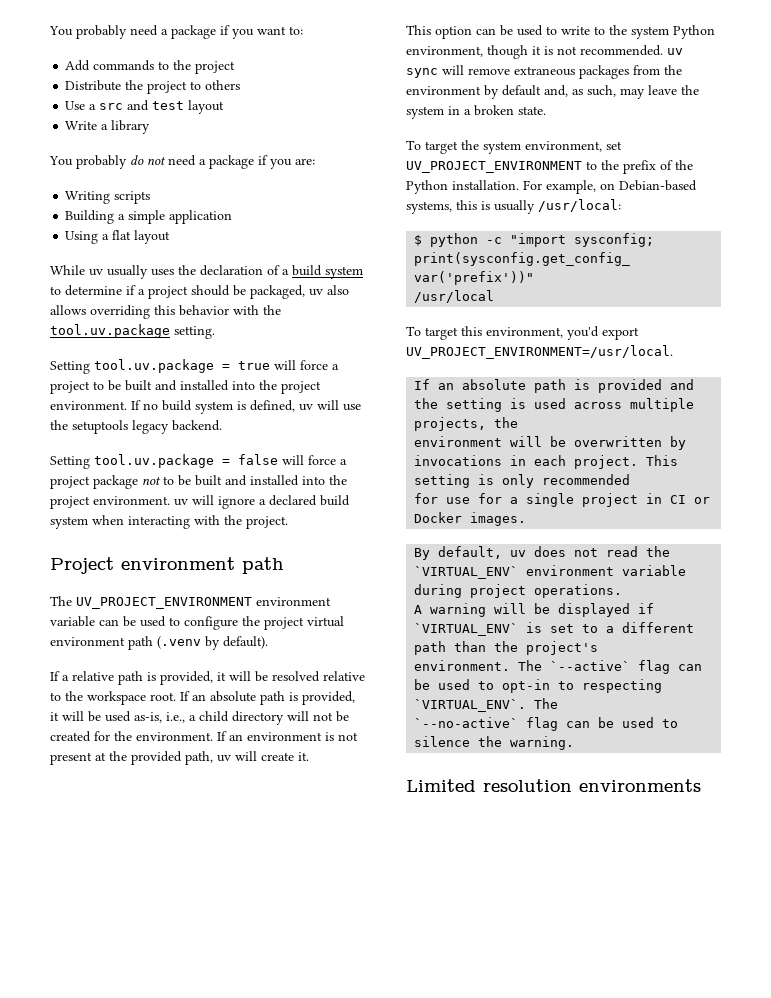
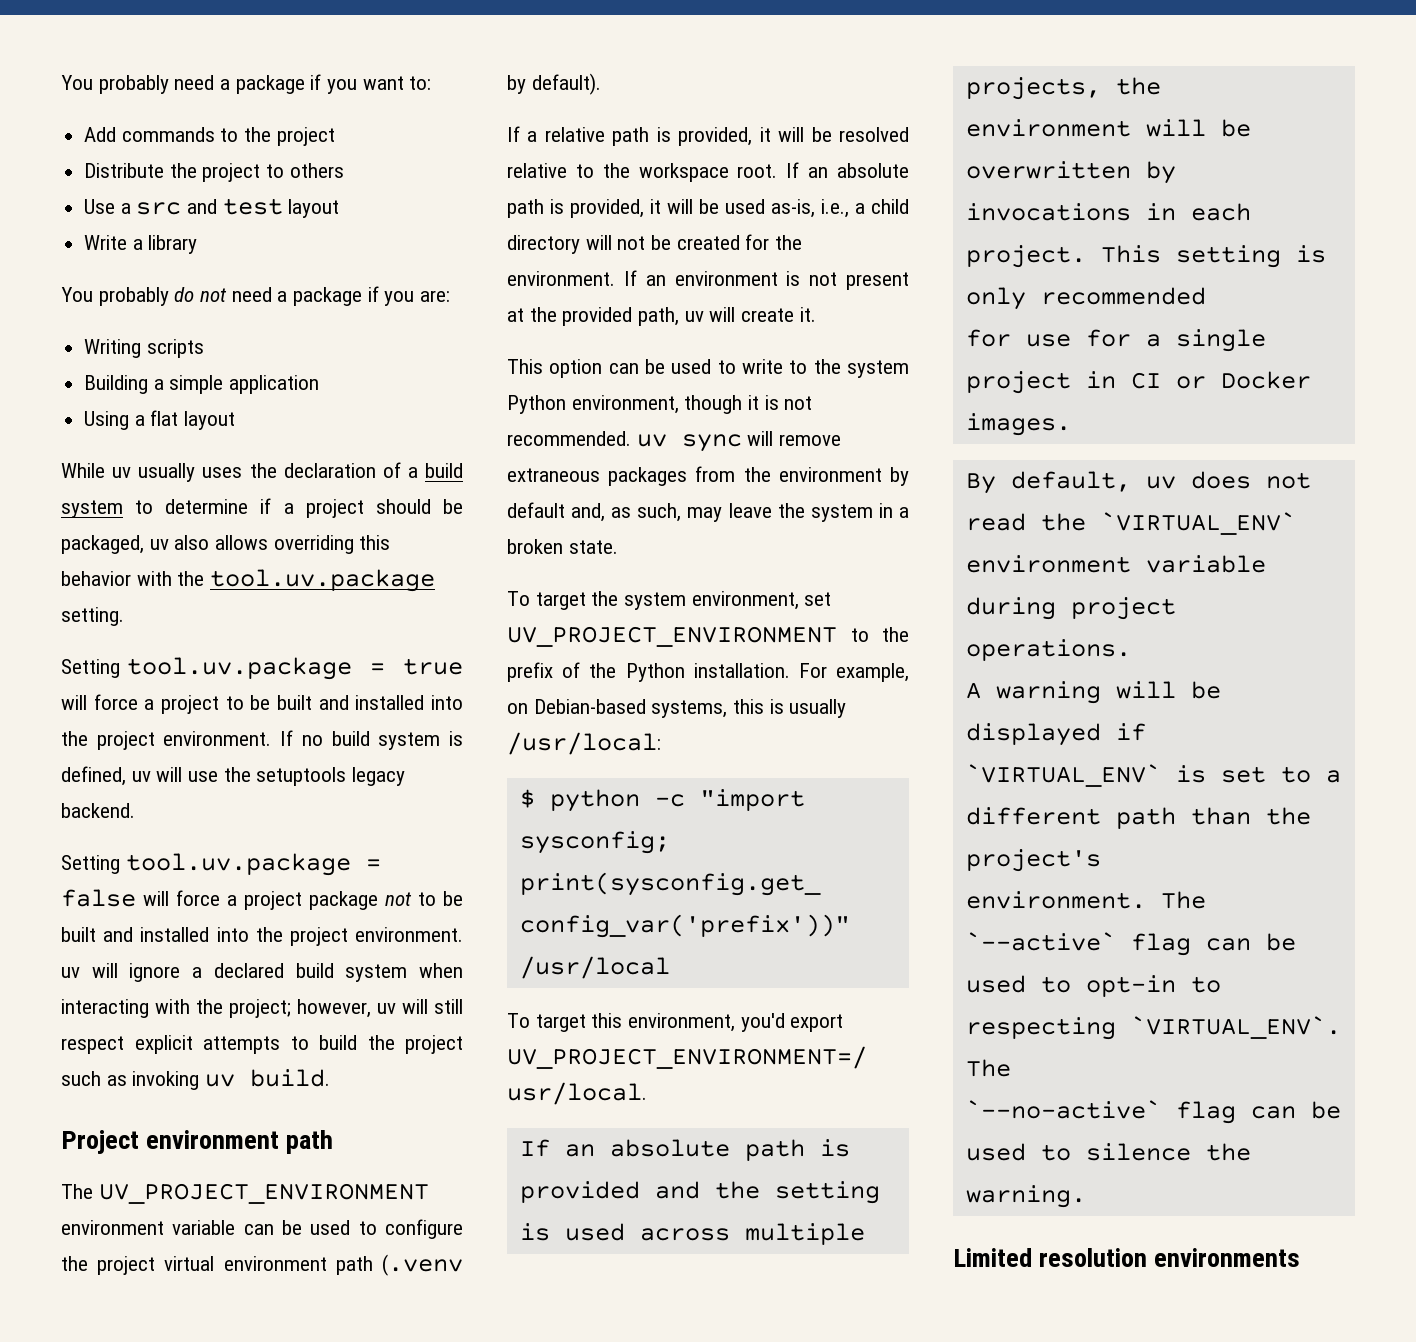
- Setting tool.uv.package = false will force a project package not to be built and installed into the project environment. uv will ignore a declared build system when interacting with the project.
+ Setting tool.uv.package = false will force a project package not to be built and installed into the project environment. uv will ignore a declared build system when interacting with the project; however, uv will still respect explicit attempts to build the project such as invoking uv build.

